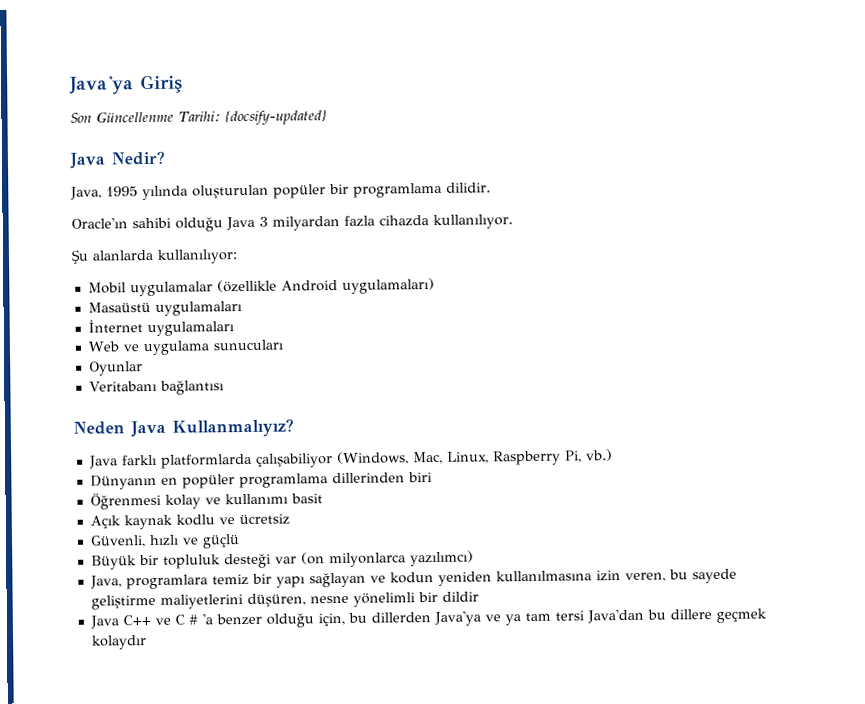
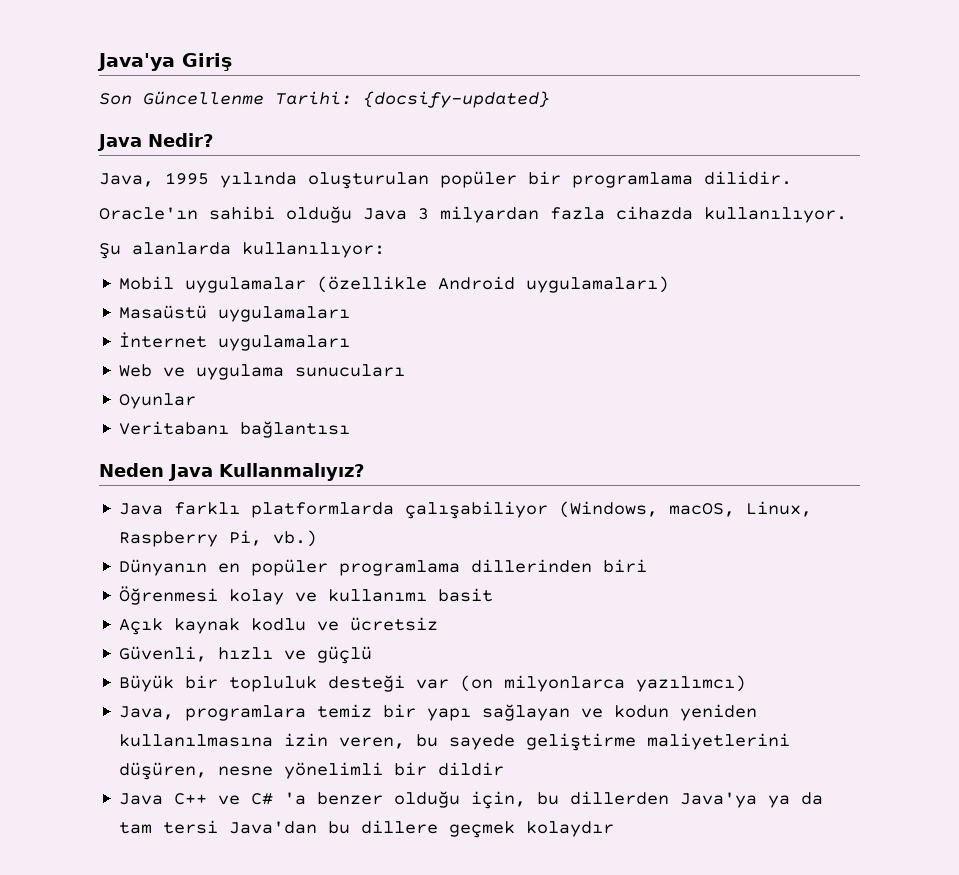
- Java farklı platformlarda çalışabiliyor (Windows, Mac, Linux, Raspberry Pi, vb.)
+ Java farklı platformlarda çalışabiliyor (Windows, macOS, Linux, Raspberry Pi, vb.)
- Java C++ ve C # 'a benzer olduğu için, bu dillerden Java'ya ve ya tam tersi Java'dan bu dillere geçmek kolaydır
+ Java C++ ve C# 'a benzer olduğu için, bu dillerden Java'ya ya da tam tersi Java'dan bu dillere geçmek kolaydır

